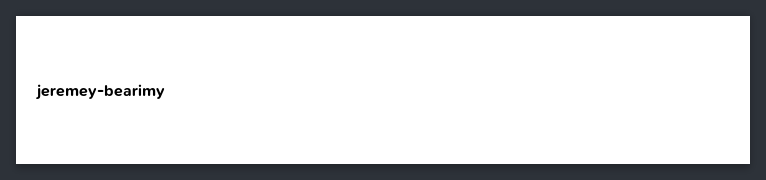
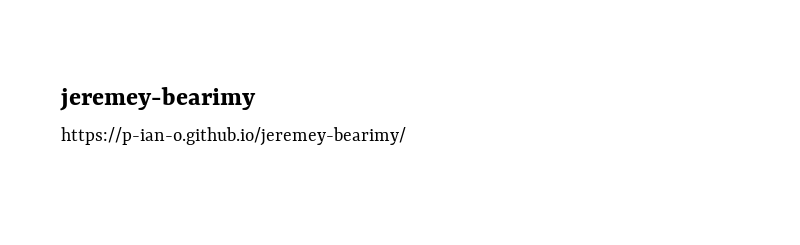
+ https://p-ian-o.github.io/jeremey-bearimy/

